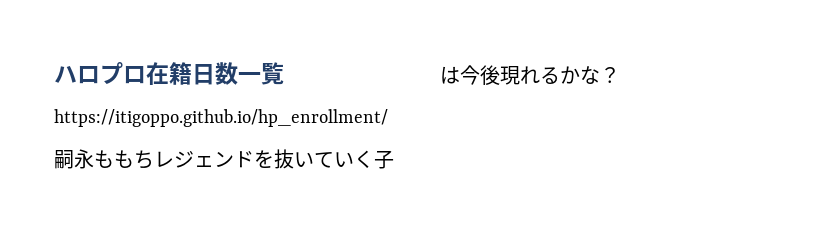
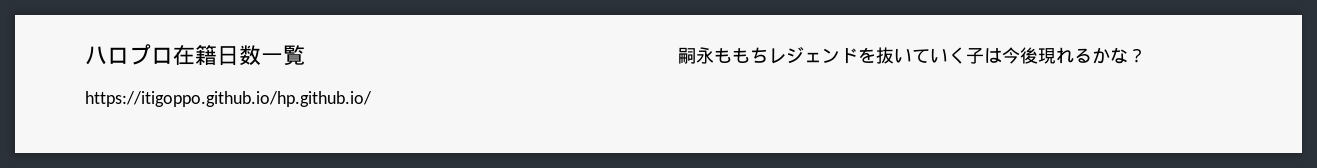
- https://itigoppo.github.io/hp_enrollment/
+ https://itigoppo.github.io/hp.github.io/

